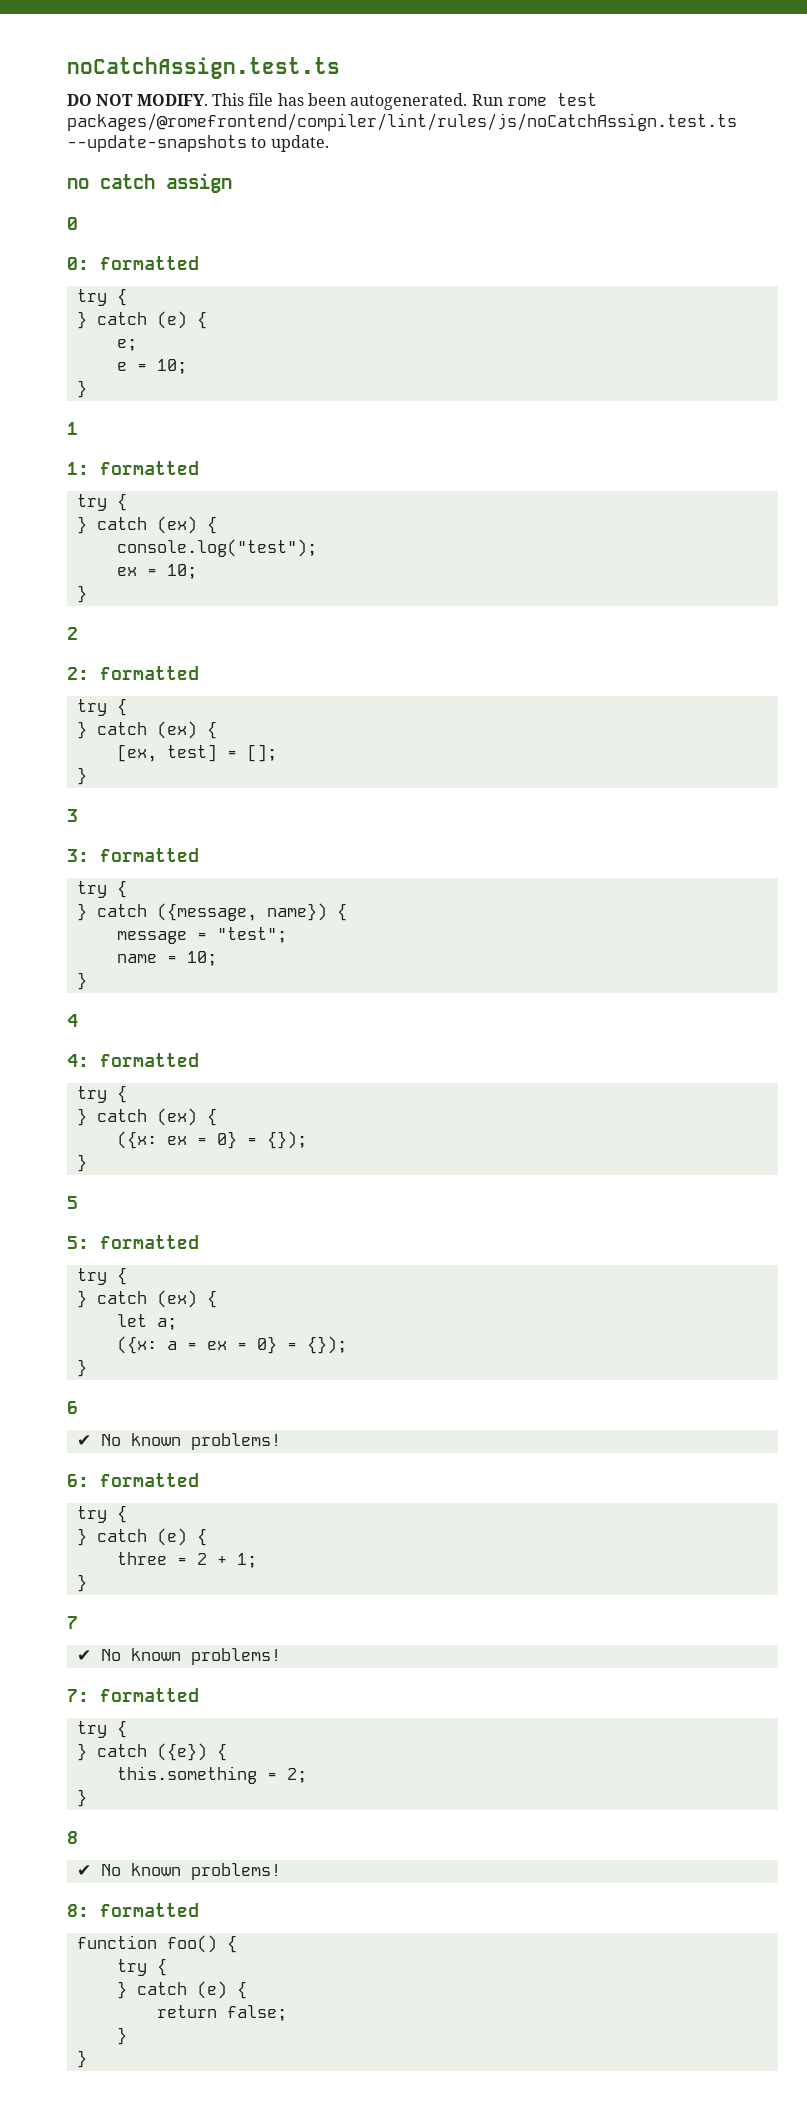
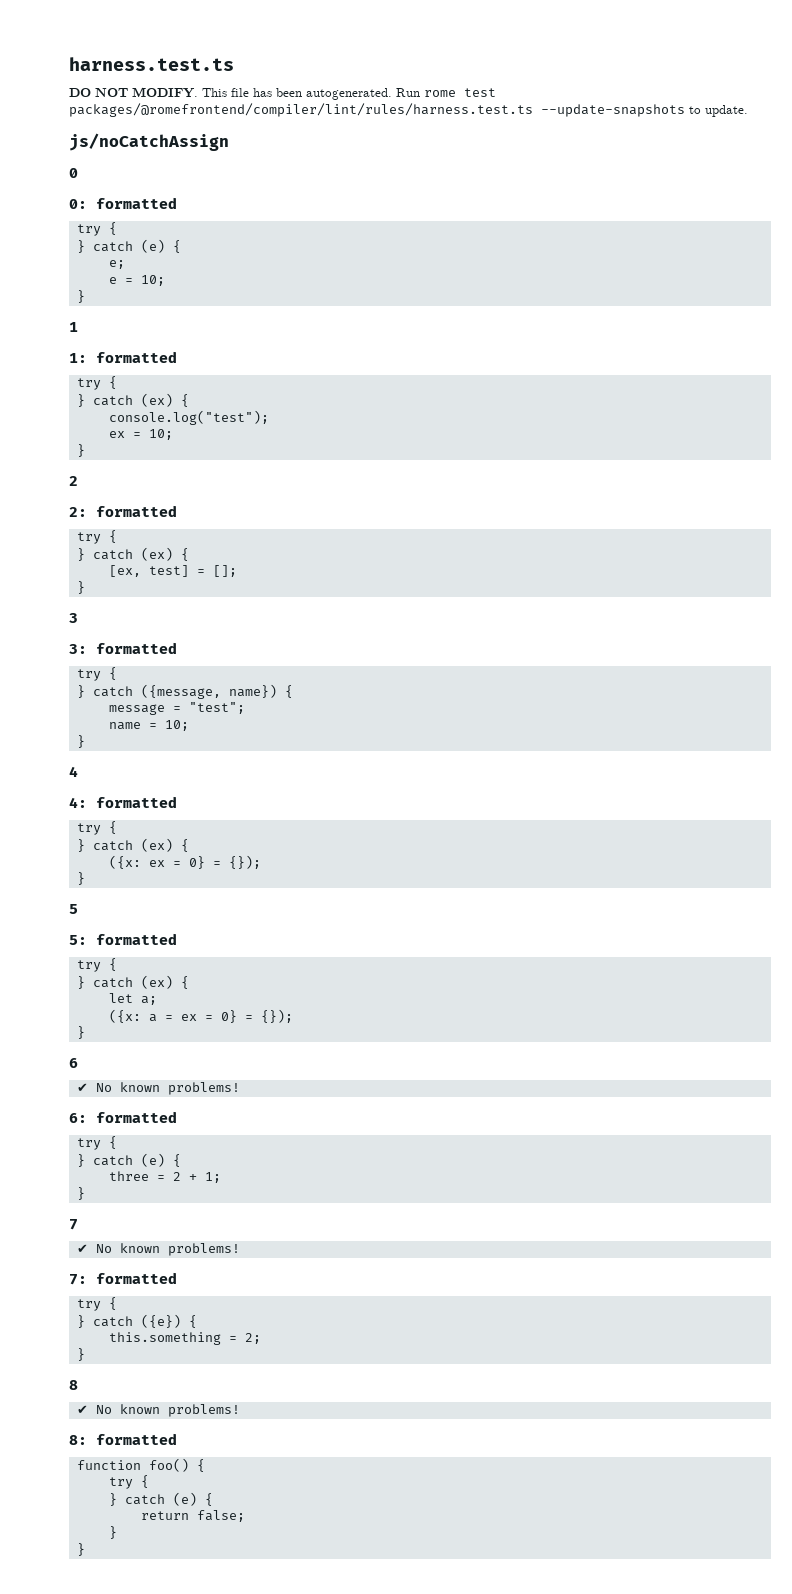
- noCatchAssign.test.ts
+ harness.test.ts
- Run rome test packages/@romefrontend/compiler/lint/rules/js/noCatchAssign.test.ts --update-snapshots to update.
+ Run rome test packages/@romefrontend/compiler/lint/rules/harness.test.ts --update-snapshots to update.
- no catch assign
+ js/noCatchAssign

